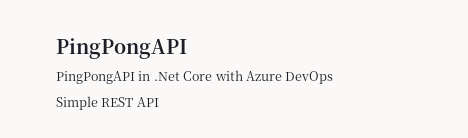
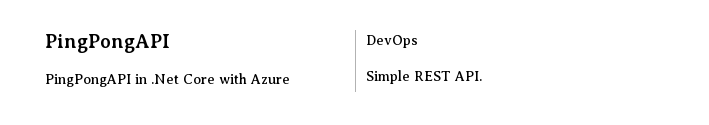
- Simple REST API
+ Simple REST API.

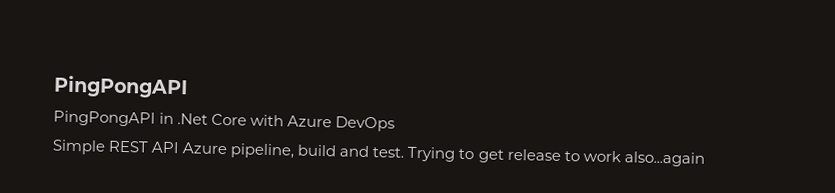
- Simple REST API.
+ Simple REST API Azure pipeline, build and test. Trying to get release to work also...again

